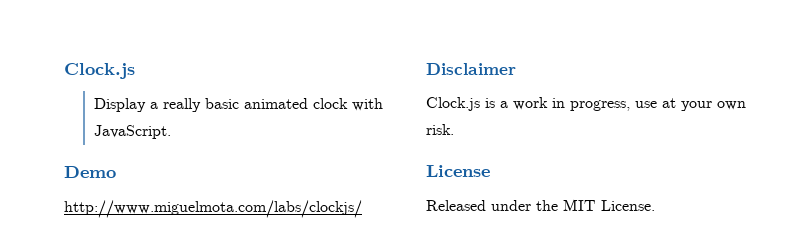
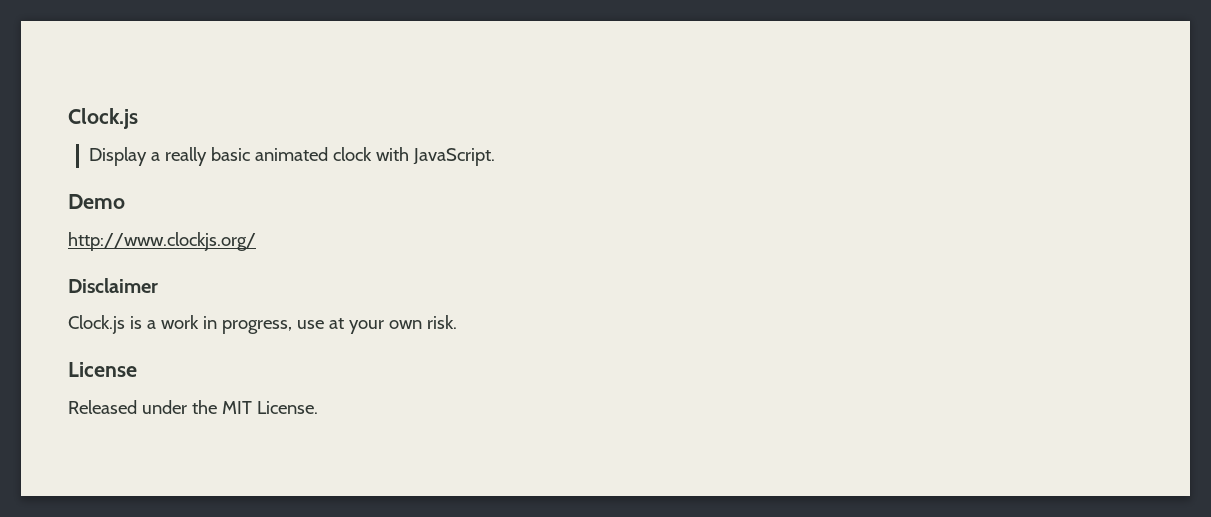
- http://www.miguelmota.com/labs/clockjs/
+ http://www.clockjs.org/

